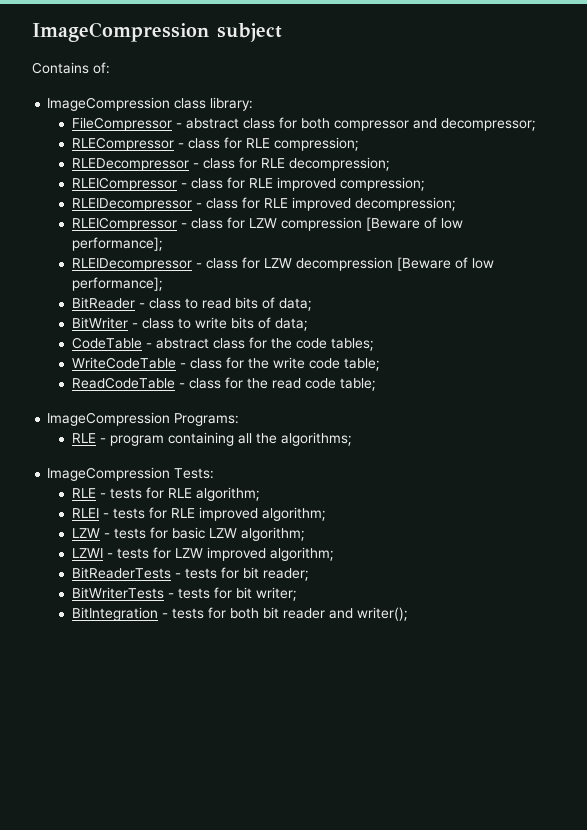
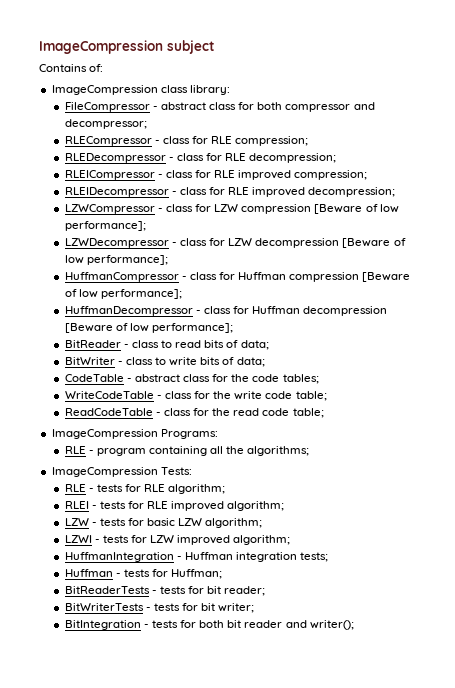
- RLEICompressor - class for LZW compression [Beware of low performance];
+ LZWCompressor - class for LZW compression [Beware of low performance];
- RLEIDecompressor - class for LZW decompression [Beware of low performance];
+ LZWDecompressor - class for LZW decompression [Beware of low performance];
+ HuffmanCompressor - class for Huffman compression [Beware of low performance];
+ HuffmanDecompressor - class for Huffman decompression [Beware of low performance];
+ HuffmanIntegration - Huffman integration tests;
+ Huffman - tests for Huffman;

